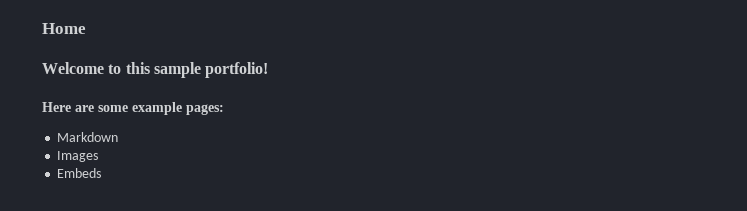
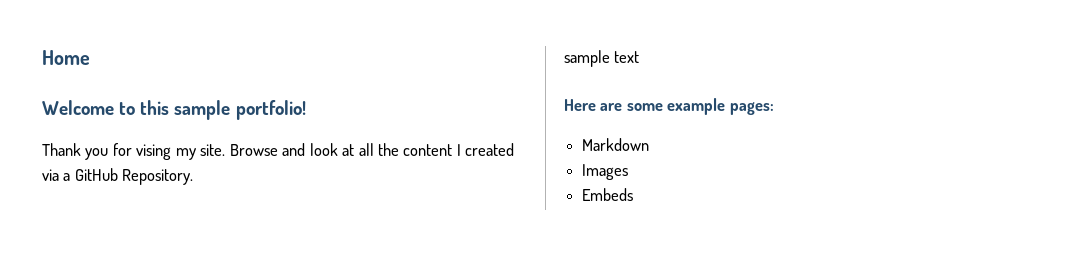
+ Thank you for vising my site. Browse and look at all the content I created via a GitHub Repository.
+ sample text

